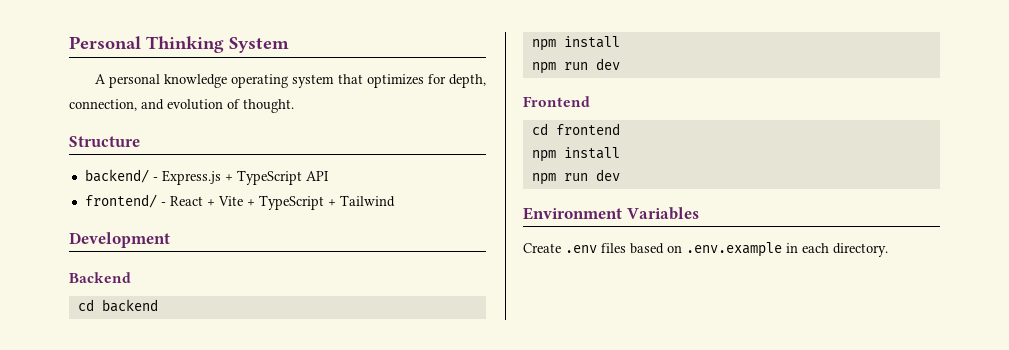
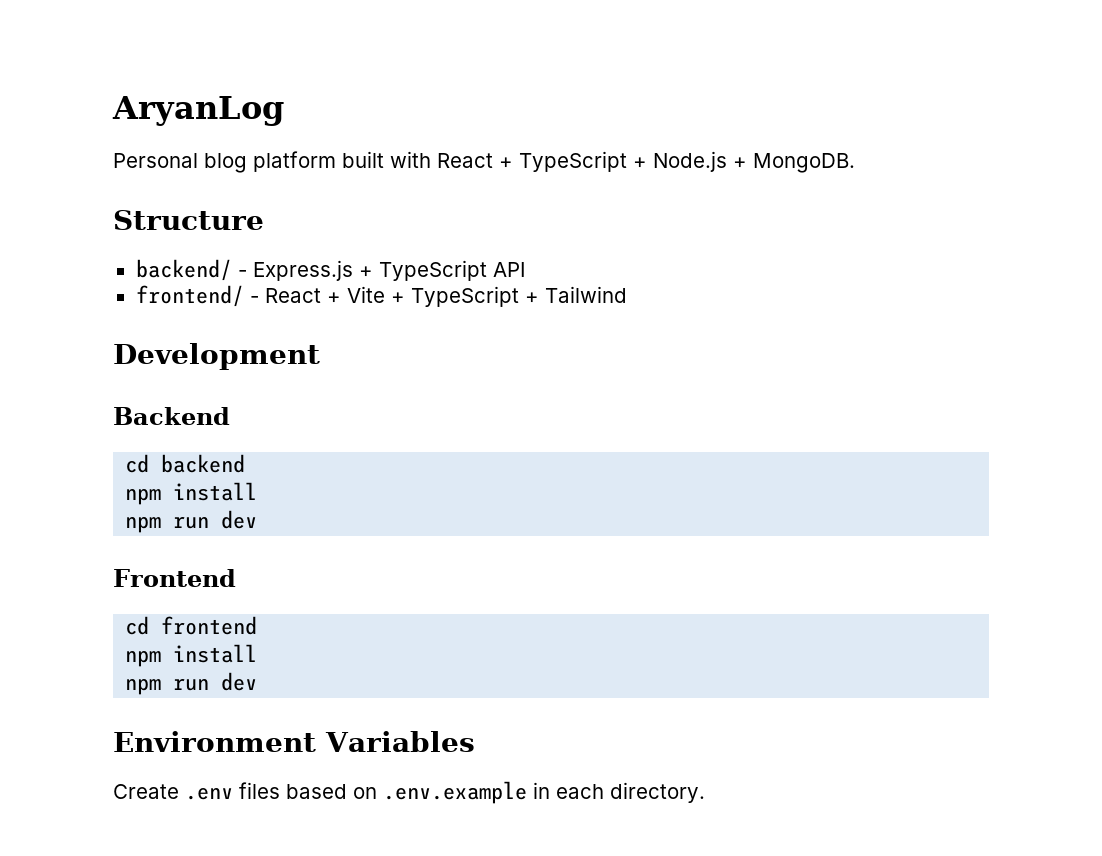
- Personal Thinking System
- A personal knowledge operating system that optimizes for depth, connection, and evolution of thought.
+ AryanLog
+ Personal blog platform built with React + TypeScript + Node.js + MongoDB.

